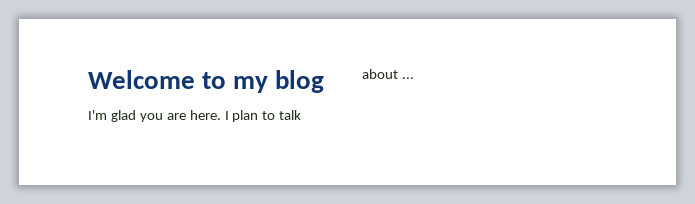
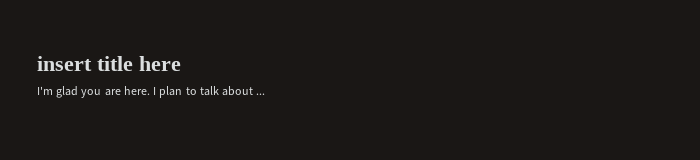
- Welcome to my blog
+ insert title here

